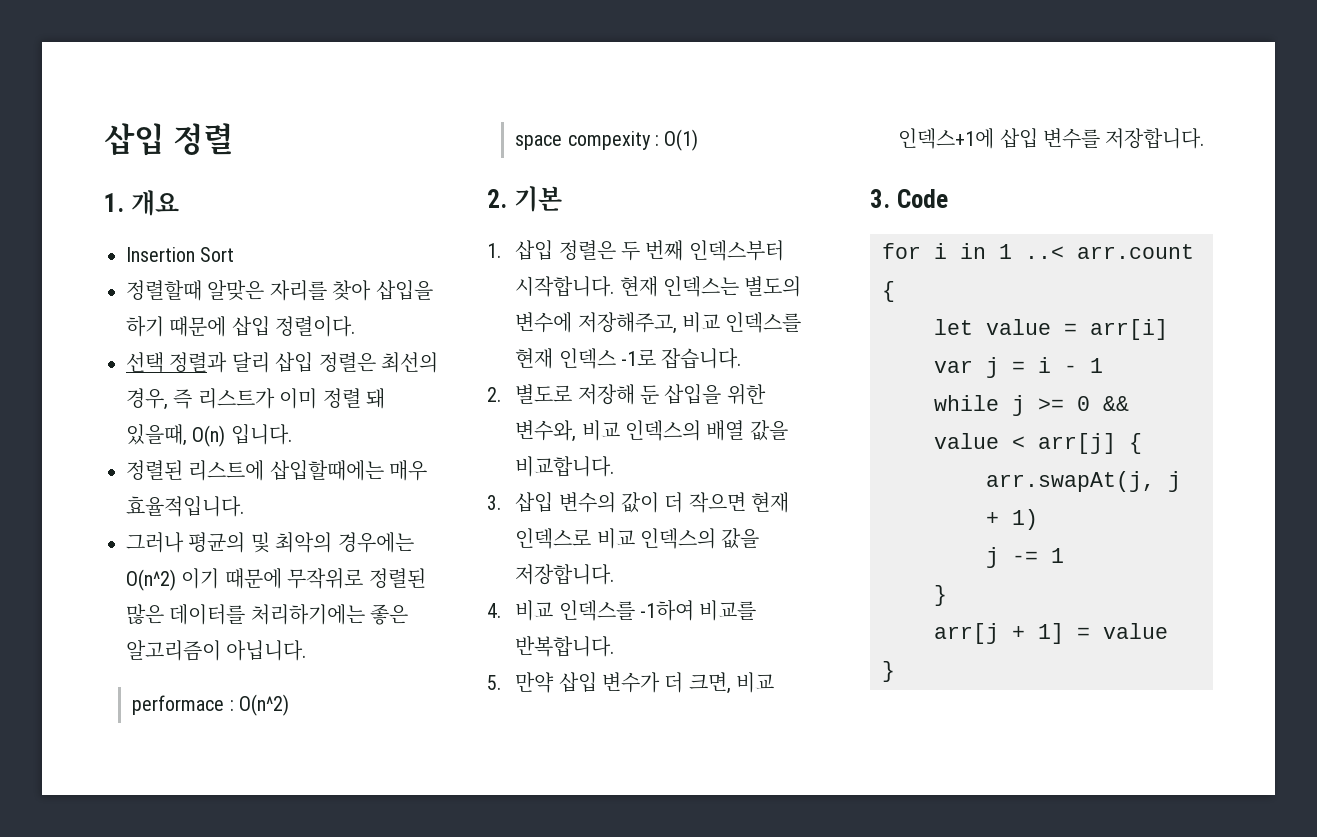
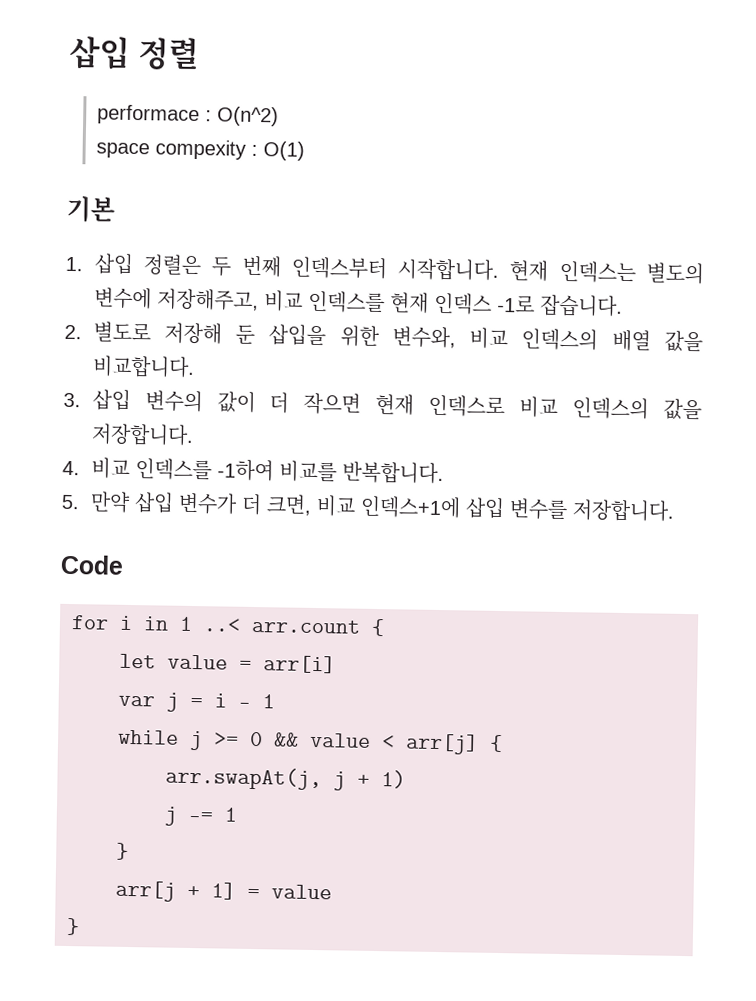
- 1. 개요
- Insertion Sort
- 정렬할때 알맞은 자리를 찾아 삽입을 하기 때문에 삽입 정렬이다.
- 선택 정렬과 달리 삽입 정렬은 최선의 경우, 즉 리스트가 이미 정렬 돼 있을때, O(n) 입니다.
- 정렬된 리스트에 삽입할때에는 매우 효율적입니다.
- 그러나 평균의 및 최악의 경우에는 O(n^2) 이기 때문에 무작위로 정렬된 많은 데이터를 처리하기에는 좋은 알고리즘이 아닙니다.
- 2. 기본
+ 기본
- 3. Code
+ Code

